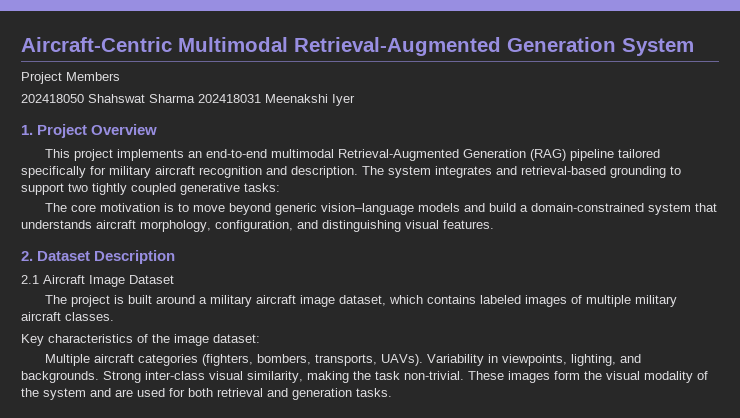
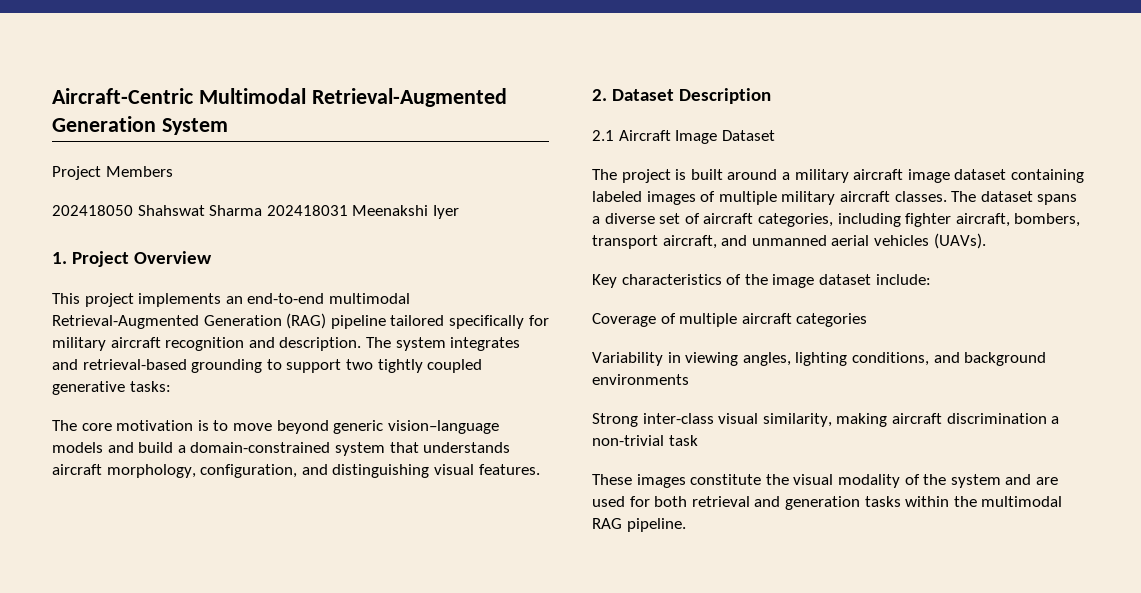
- The project is built around a military aircraft image dataset, which contains labeled images of multiple military aircraft classes.
+ The project is built around a military aircraft image dataset containing labeled images of multiple military aircraft classes. The dataset spans a diverse set of aircraft categories, including fighter aircraft, bombers, transport aircraft, and unmanned aerial vehicles (UAVs).
- Key characteristics of the image dataset:
- Multiple aircraft categories (fighters, bombers, transports, UAVs). Variability in viewpoints, lighting, and backgrounds. Strong inter-class visual similarity, making the task non-trivial. These images form the visual modality of the system and are used for both retrieval and generation tasks.
+ Key characteristics of the image dataset include:
+ Coverage of multiple aircraft categories
+ Variability in viewing angles, lighting conditions, and background environments
+ Strong inter-class visual similarity, making aircraft discrimination a non-trivial task
+ These images constitute the visual modality of the system and are used for both retrieval and generation tasks within the multimodal RAG pipeline.

